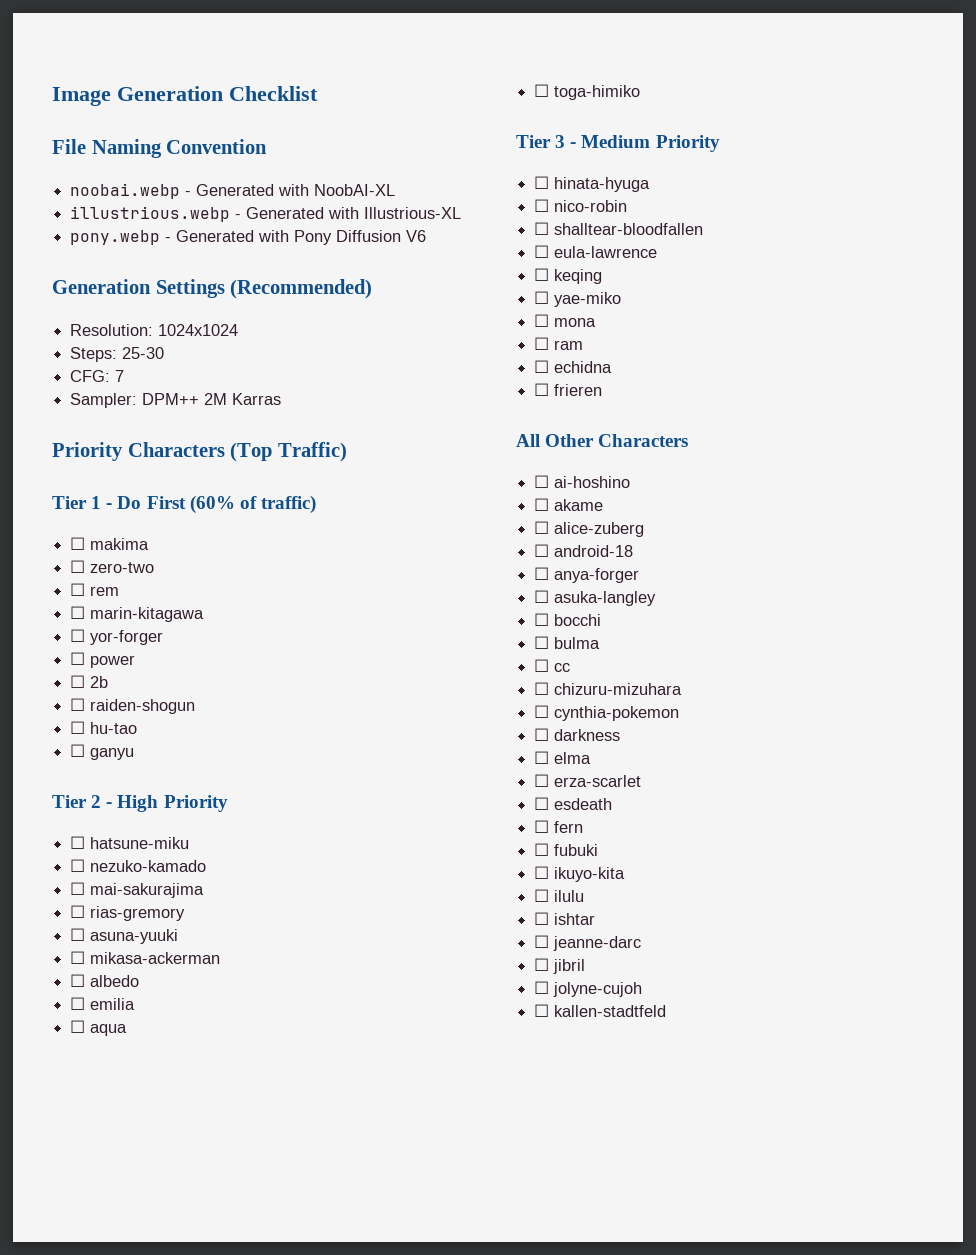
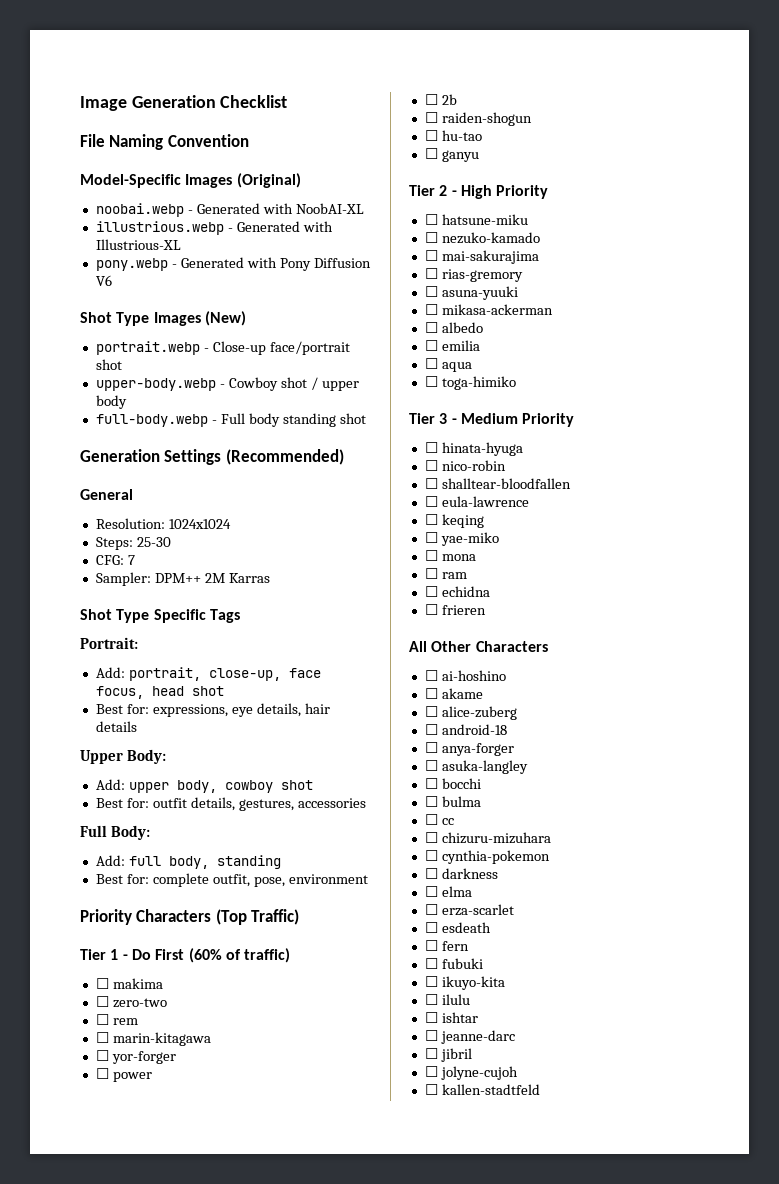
+ Model-Specific Images (Original)
+ Shot Type Images (New)
+ portrait.webp - Close-up face/portrait shot
+ upper-body.webp - Cowboy shot / upper body
+ full-body.webp - Full body standing shot
+ General
+ Shot Type Specific Tags
+ Portrait:
+ Add: portrait, close-up, face focus, head shot
+ Best for: expressions, eye details, hair details
+ Upper Body:
+ Add: upper body, cowboy shot
+ Best for: outfit details, gestures, accessories
+ Full Body:
+ Add: full body, standing
+ Best for: complete outfit, pose, environment

